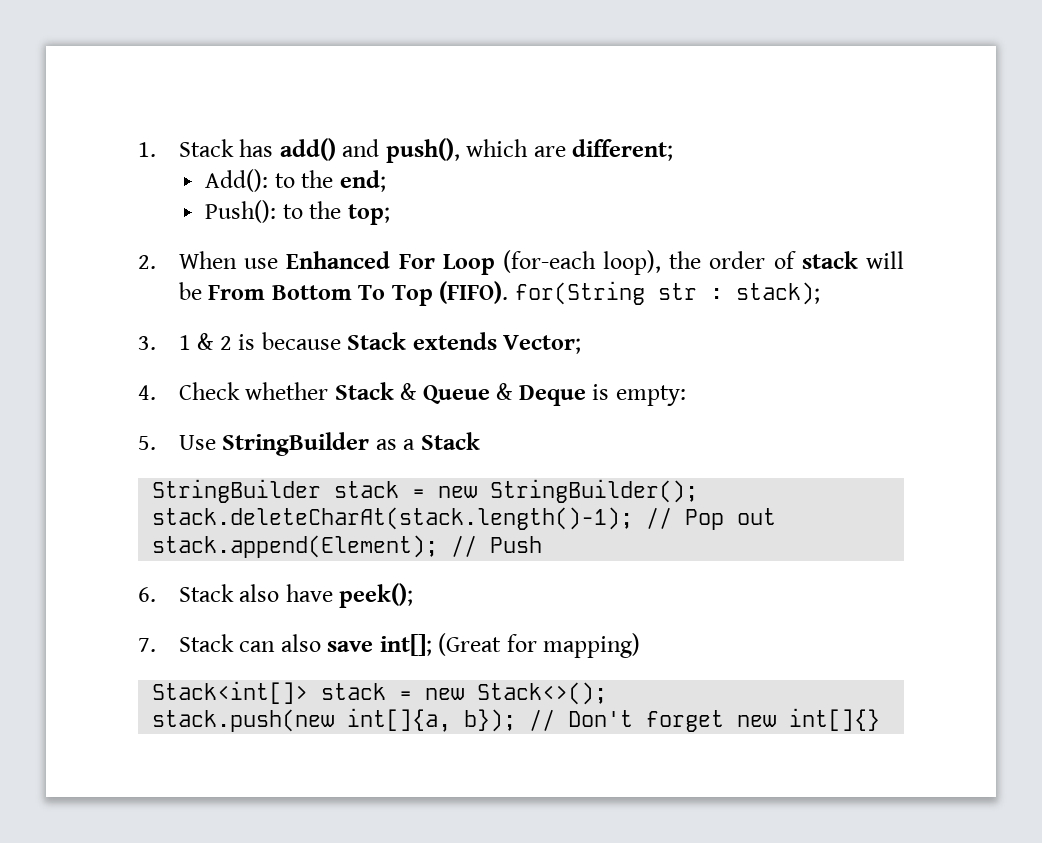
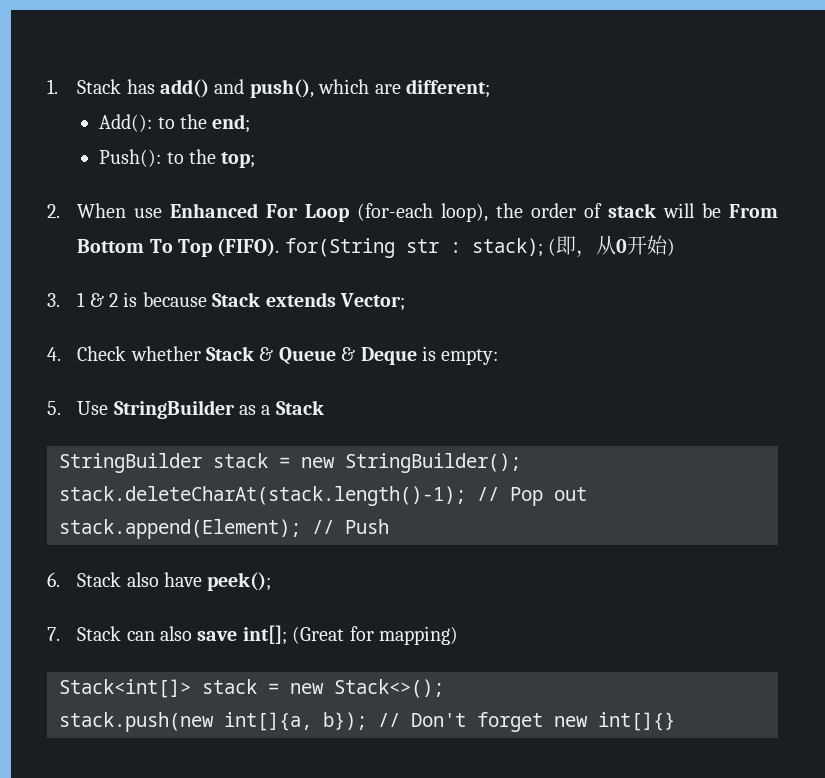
- 2. When use Enhanced For Loop (for-each loop), the order of stack will be From Bottom To Top (FIFO). for(String str : stack);
+ 2. When use Enhanced For Loop (for-each loop), the order of stack will be From Bottom To Top (FIFO). for(String str : stack); (即，从0开始)

